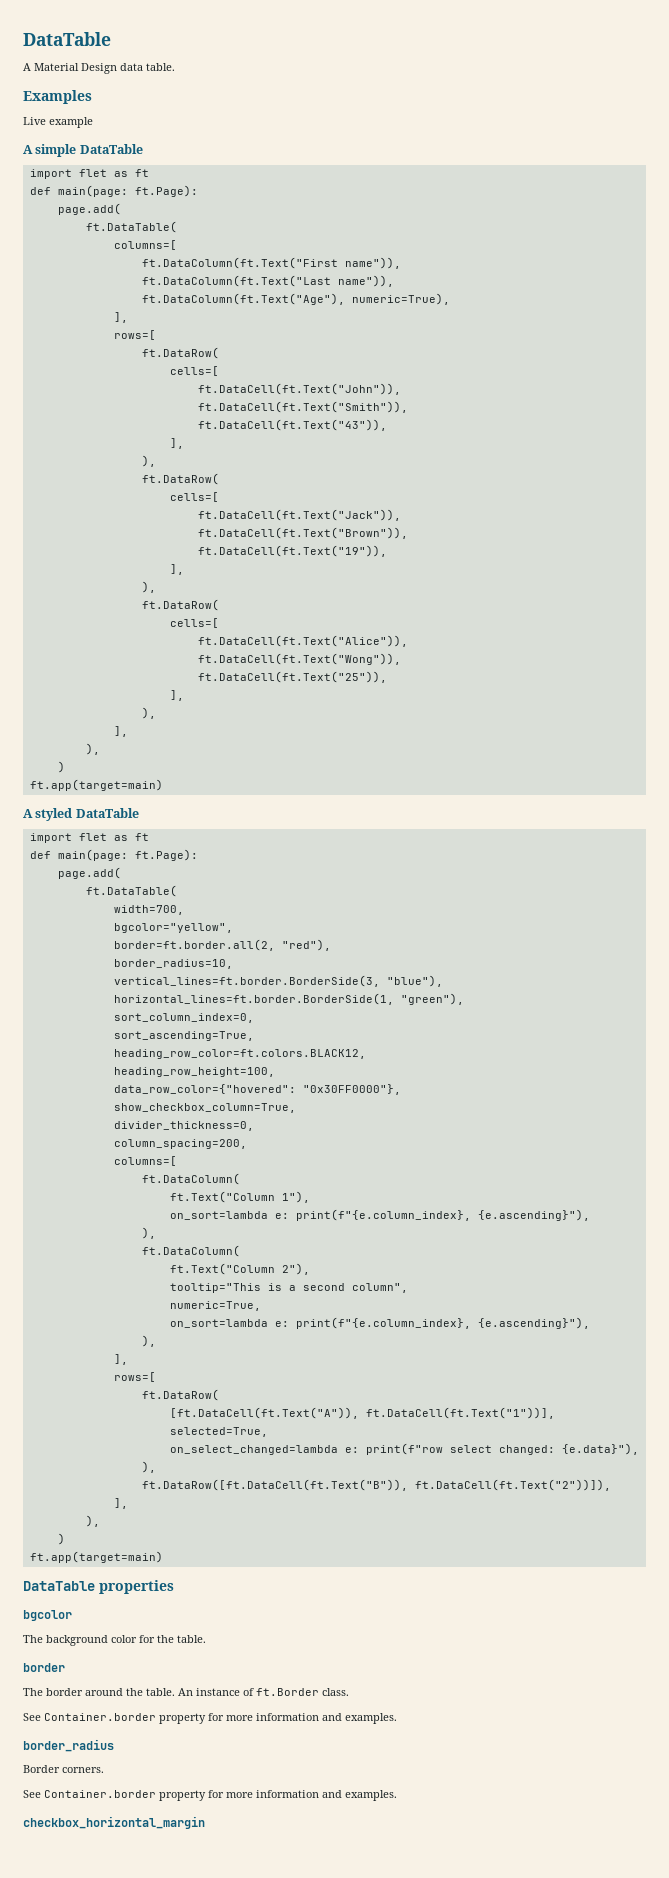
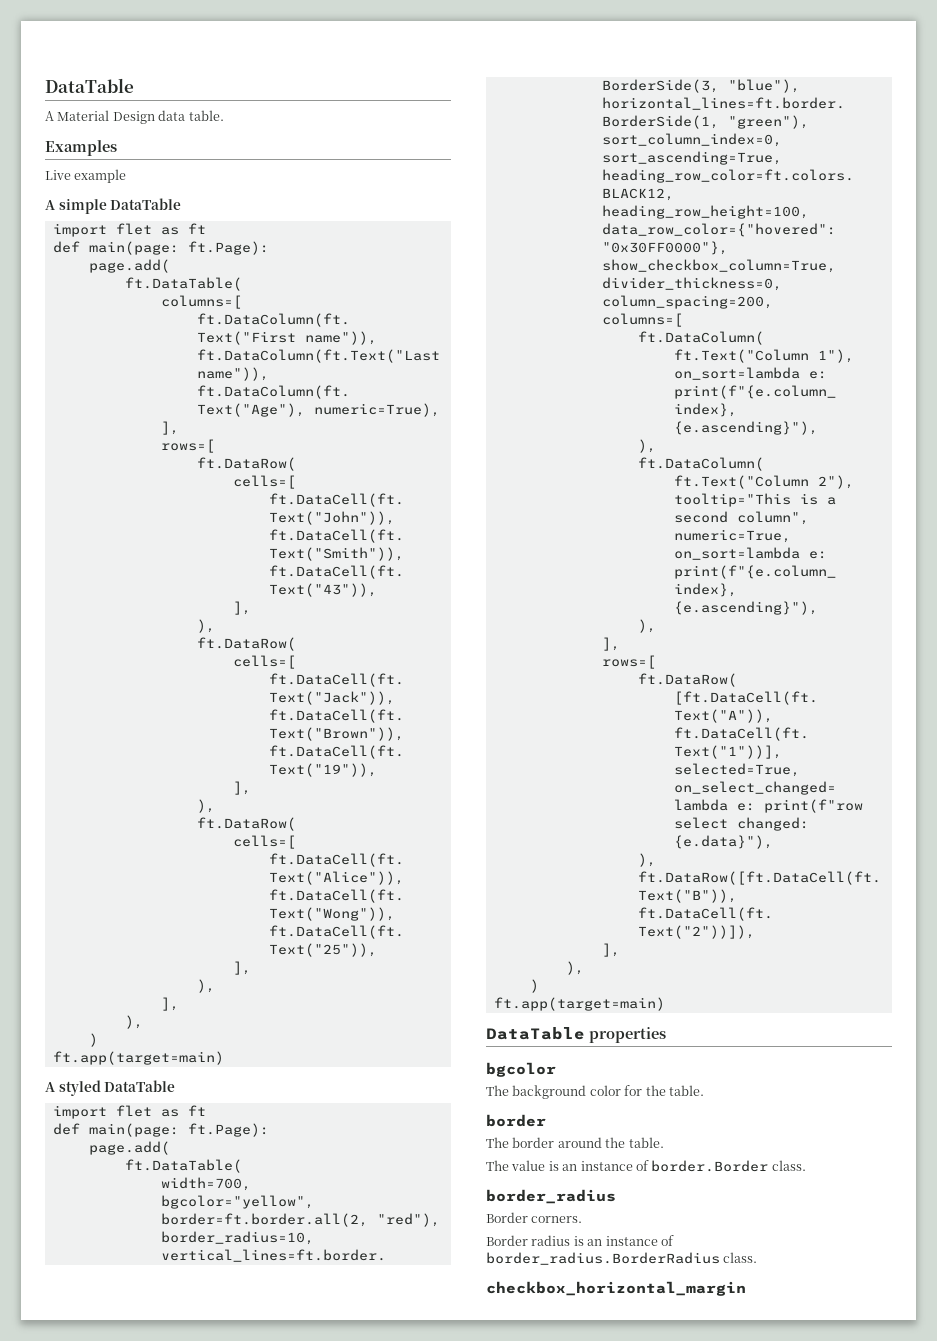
- The border around the table. An instance of ft.Border class.
- See Container.border property for more information and examples.
+ The border around the table.
+ The value is an instance of border.Border class.
  border_radius
  Border corners.
- See Container.border property for more information and examples.
+ Border radius is an instance of border_radius.BorderRadius class.

